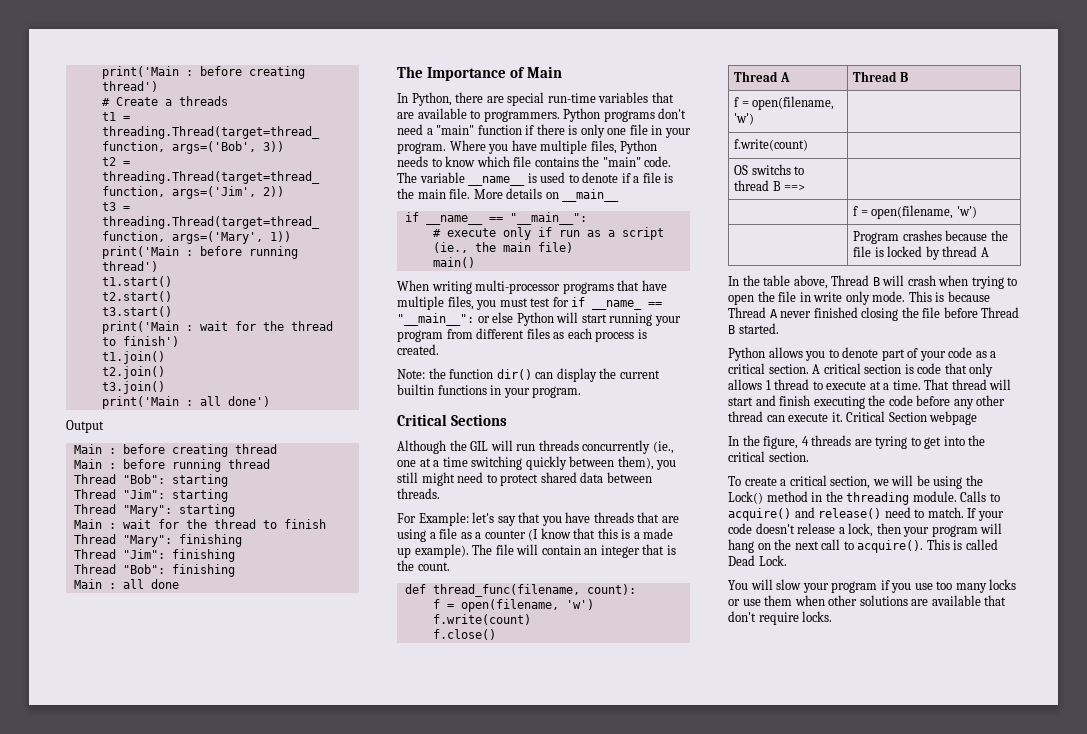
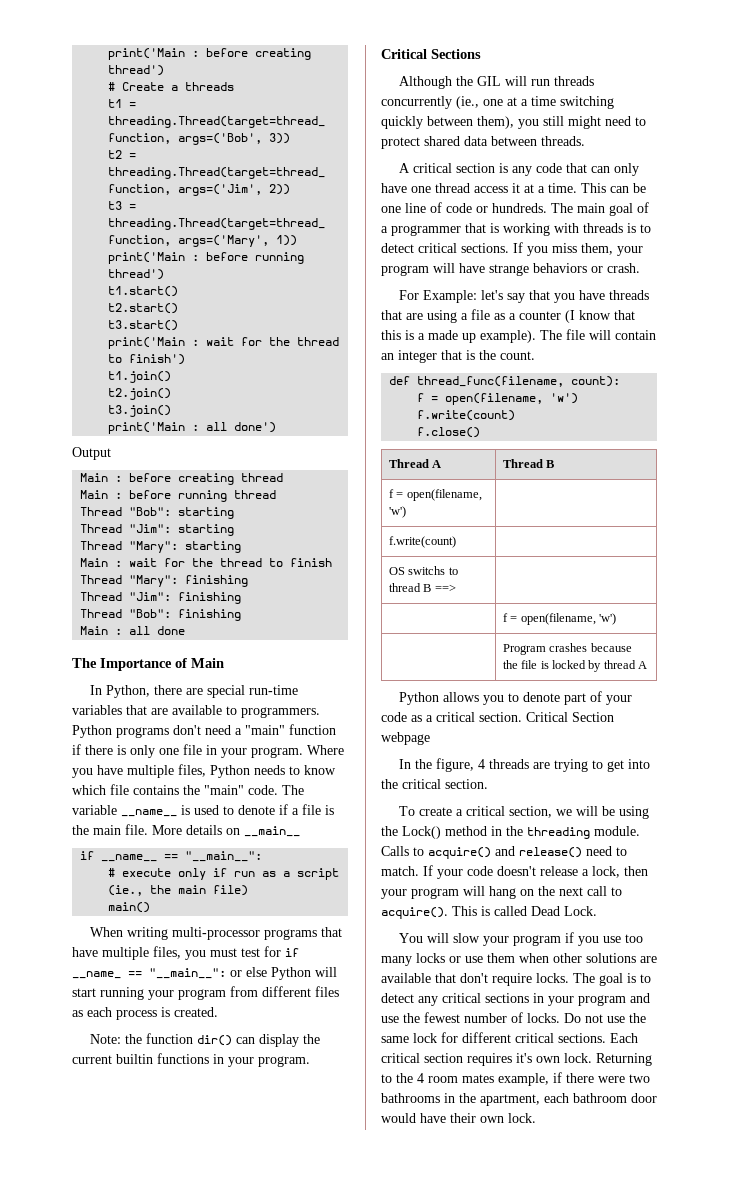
+ A critical section is any code that can only have one thread access it at a time. This can be one line of code or hundreds. The main goal of a programmer that is working with threads is to detect critical sections. If you miss them, your program will have strange behaviors or crash.
- In the table above, Thread B will crash when trying to open the file in write only mode. This is because Thread A never finished closing the file before Thread B started.
- A critical section is code that only allows 1 thread to execute at a time. That thread will start and finish executing the code before any other thread can execute it.
- In the figure, 4 threads are tyring to get into the critical section.
+ In the figure, 4 threads are trying to get into the critical section.
+ The goal is to detect any critical sections in your program and use the fewest number of locks. Do not use the same lock for different critical sections. Each critical section requires it's own lock. Returning to the 4 room mates example, if there were two bathrooms in the apartment, each bathroom door would have their own lock.

